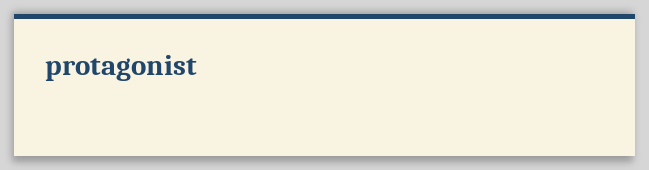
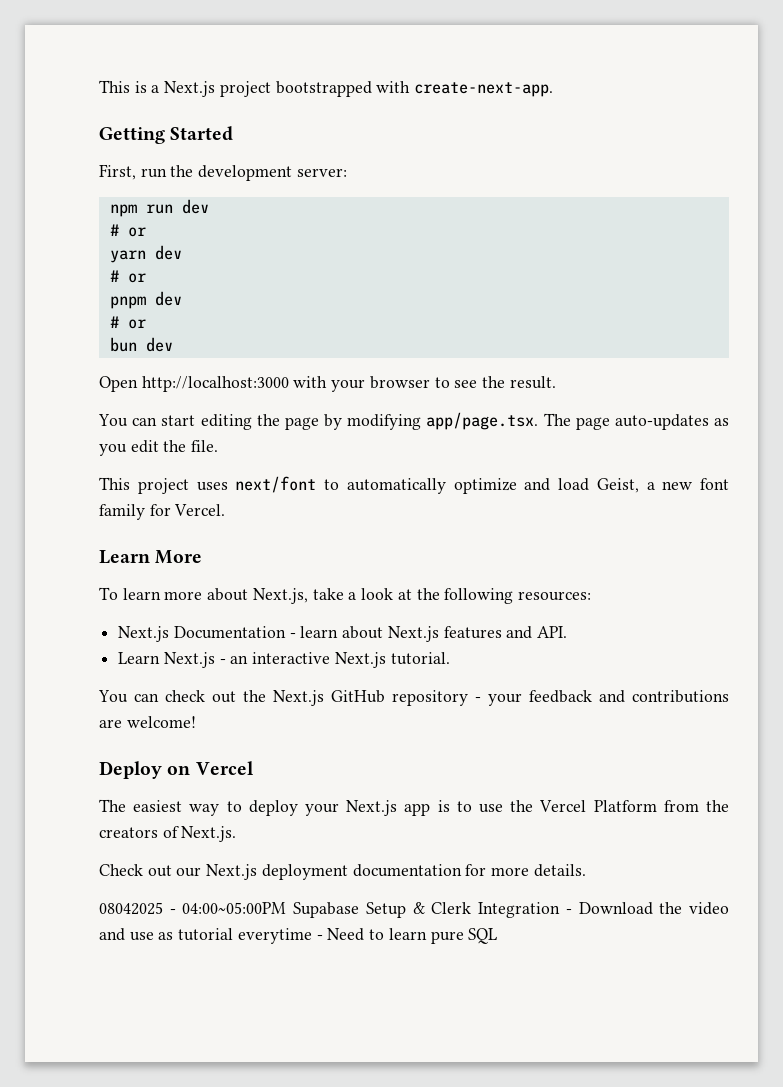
- protagonist
+ This is a Next.js project bootstrapped with create-next-app.
+ Getting Started
+ First, run the development server:
+ npm run dev
+ # or
+ yarn dev
+ # or
+ pnpm dev
+ # or
+ bun dev
+ Open http://localhost:3000 with your browser to see the result.
+ You can start editing the page by modifying app/page.tsx. The page auto-updates as you edit the file.
+ This project uses next/font to automatically optimize and load Geist, a new font family for Vercel.
+ Learn More
+ To learn more about Next.js, take a look at the following resources:
+ Next.js Documentation - learn about Next.js features and API.
+ Learn Next.js - an interactive Next.js tutorial.
+ You can check out the Next.js GitHub repository - your feedback and contributions are welcome!
+ Deploy on Vercel
+ The easiest way to deploy your Next.js app is to use the Vercel Platform from the creators of Next.js.
+ Check out our Next.js deployment documentation for more details.
+ 08042025 - 04:00~05:00PM Supabase Setup & Clerk Integration - Download the video and use as tutorial everytime - Need to learn pure SQL

